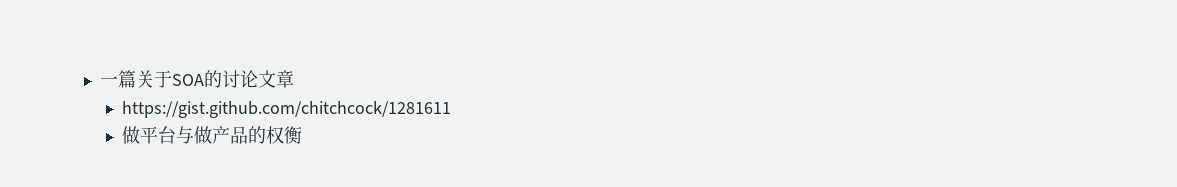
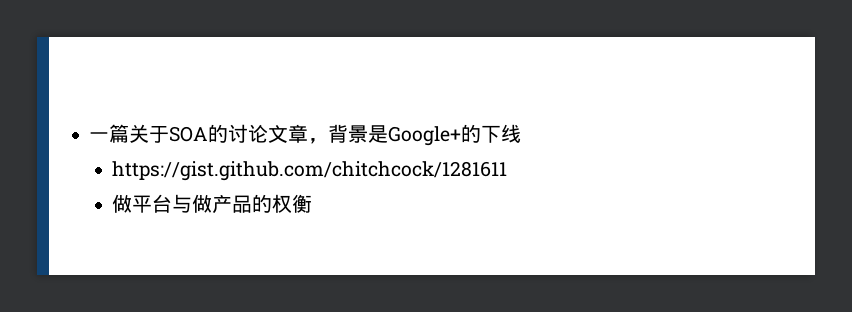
- 一篇关于SOA的讨论文章
+ 一篇关于SOA的讨论文章，背景是Google+的下线

